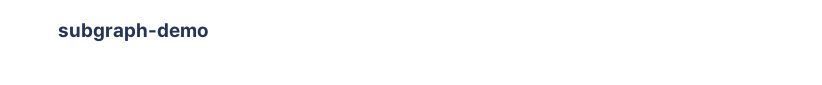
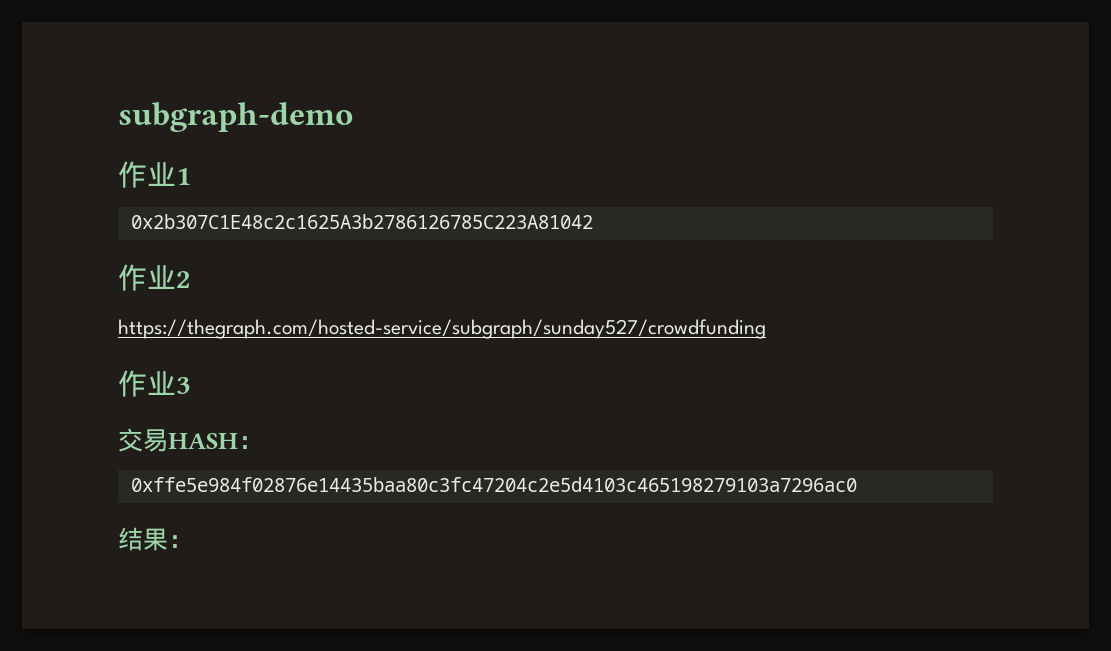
+ 作业1
+ 0x2b307C1E48c2c1625A3b2786126785C223A81042
+ 作业2
+ https://thegraph.com/hosted-service/subgraph/sunday527/crowdfunding
+ 作业3
+ 交易HASH：
+ 0xffe5e984f02876e14435baa80c3fc47204c2e5d4103c465198279103a7296ac0
+ 结果：

